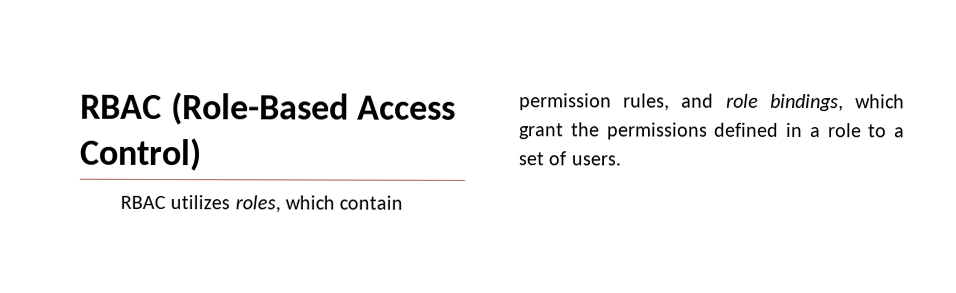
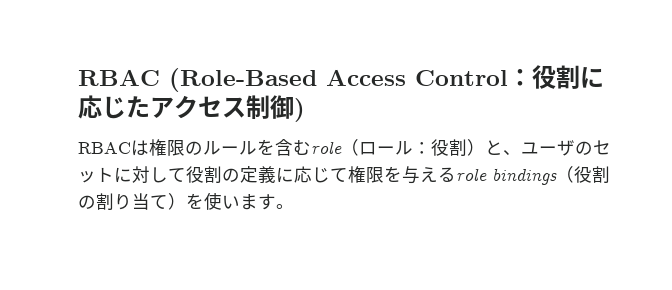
- RBAC (Role-Based Access Control)
- RBAC utilizes roles, which contain permission rules, and role bindings, which grant the permissions defined in a role to a set of users.
+ RBAC (Role-Based Access Control：役割に応じたアクセス制御)
+ RBACは権限のルールを含むrole（ロール：役割）と、ユーザのセットに対して役割の定義に応じて権限を与えるrole bindings（役割の割り当て）を使います。

